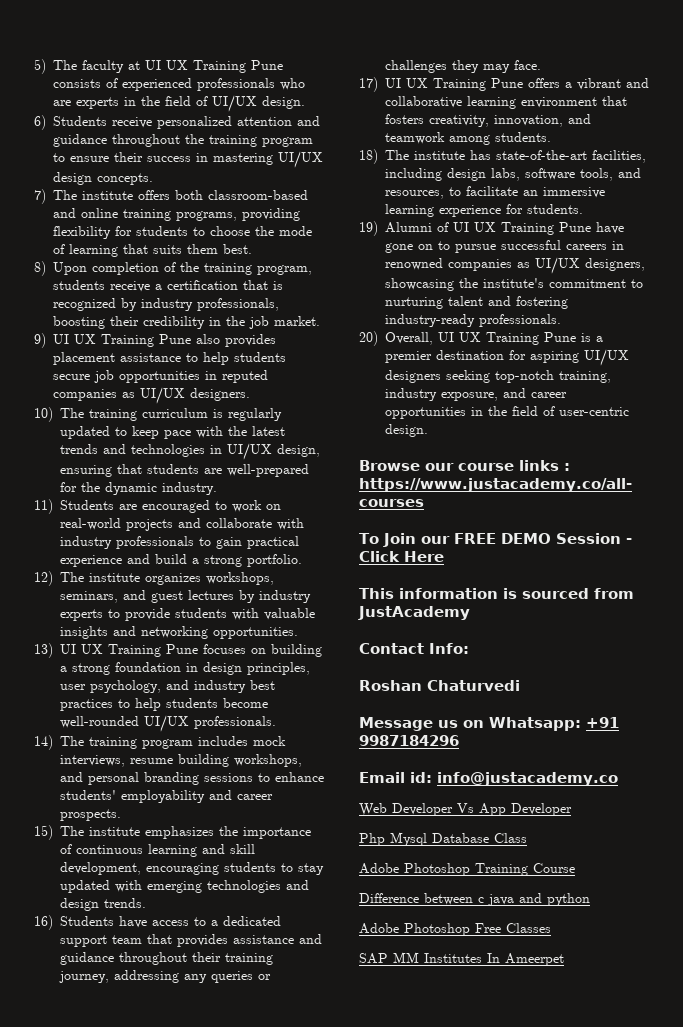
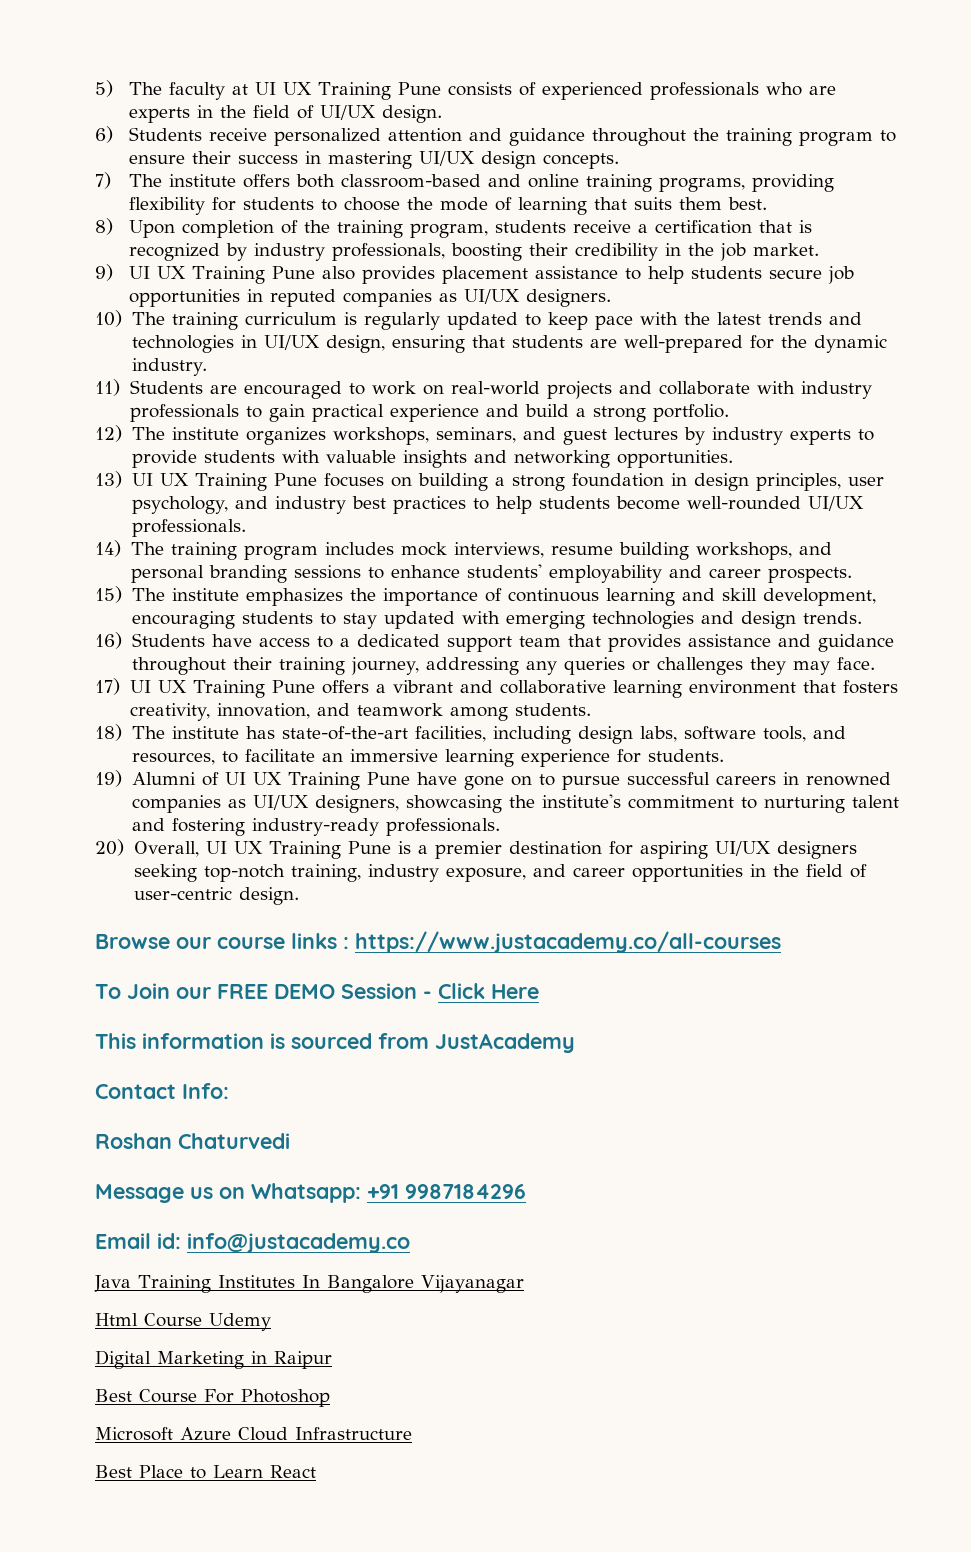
- Web Developer Vs App Developer
- Php Mysql Database Class
- Adobe Photoshop Training Course
- Difference between c java and python
- Adobe Photoshop Free Classes
- SAP MM Institutes In Ameerpet
+ Java Training Institutes In Bangalore Vijayanagar
+ Html Course Udemy
+ Digital Marketing in Raipur
+ Best Course For Photoshop
+ Microsoft Azure Cloud Infrastructure
+ Best Place to Learn React

